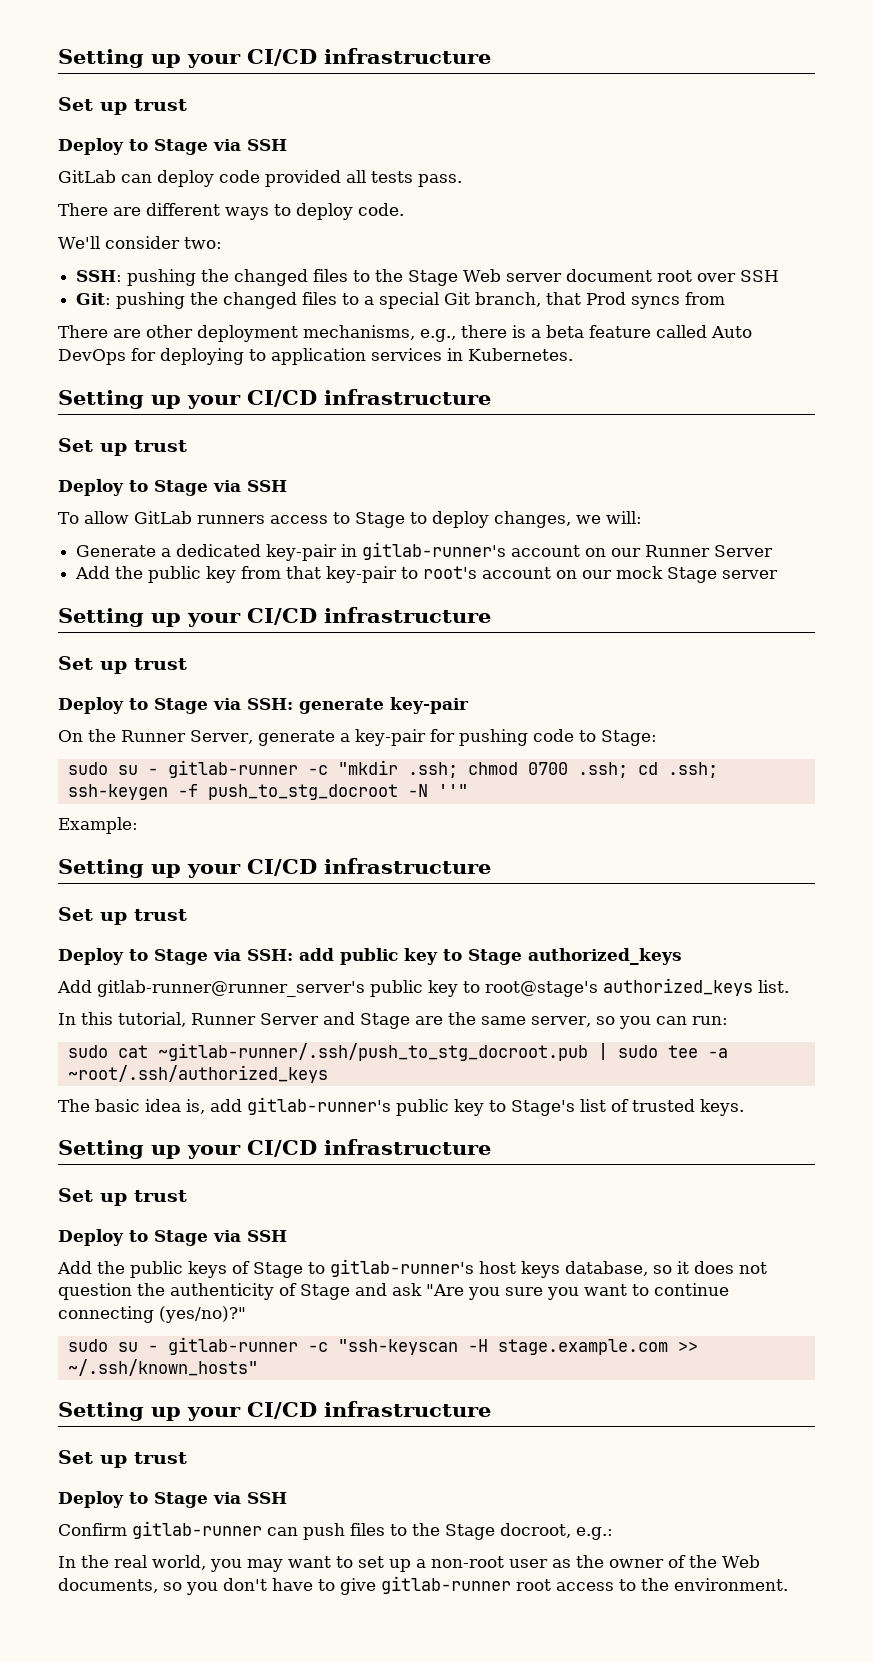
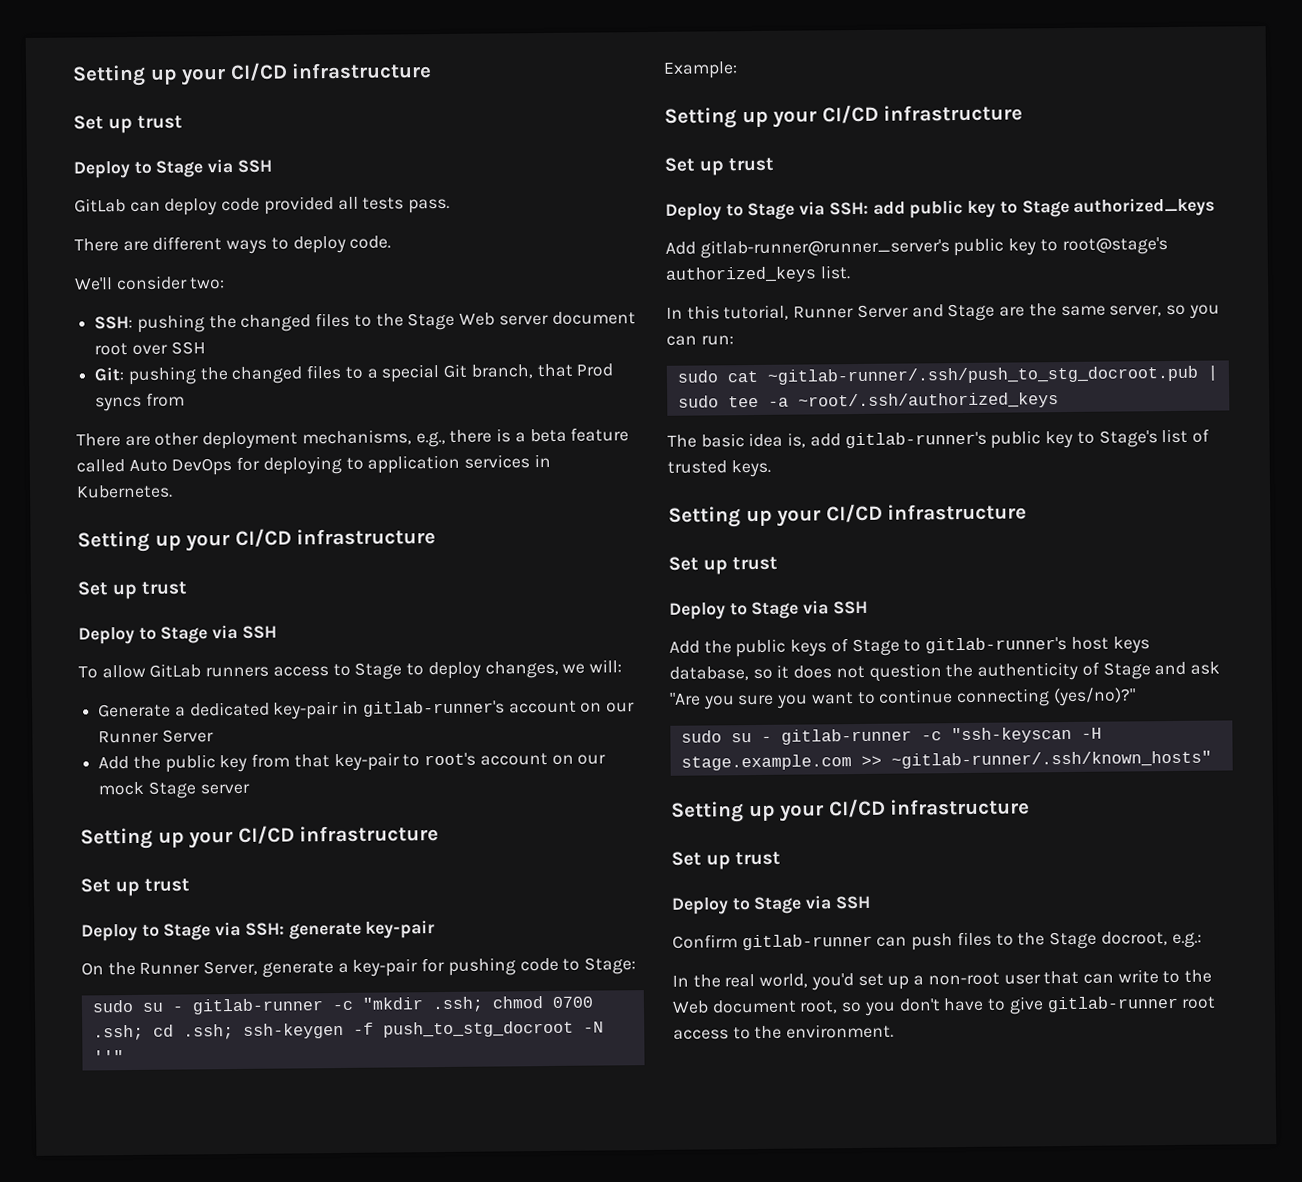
- sudo su - gitlab-runner -c "ssh-keyscan -H stage.example.com >> ~/.ssh/known_hosts"
+ sudo su - gitlab-runner -c "ssh-keyscan -H stage.example.com >> ~gitlab-runner/.ssh/known_hosts"
- In the real world, you may want to set up a non-root user as the owner of the Web documents, so you don't have to give gitlab-runner root access to the environment.
+ In the real world, you'd set up a non-root user that can write to the Web document root, so you don't have to give gitlab-runner root access to the environment.

